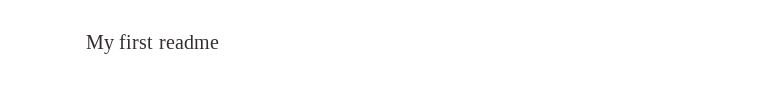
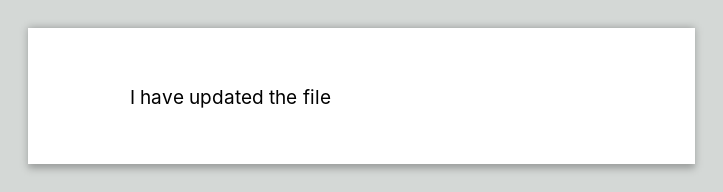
- My first readme
+ I have updated the file

